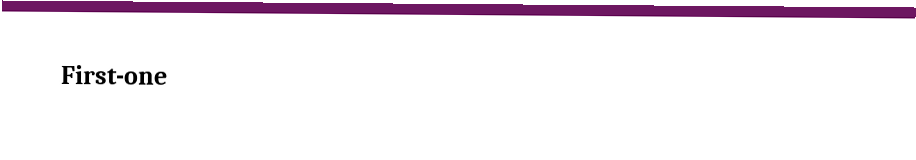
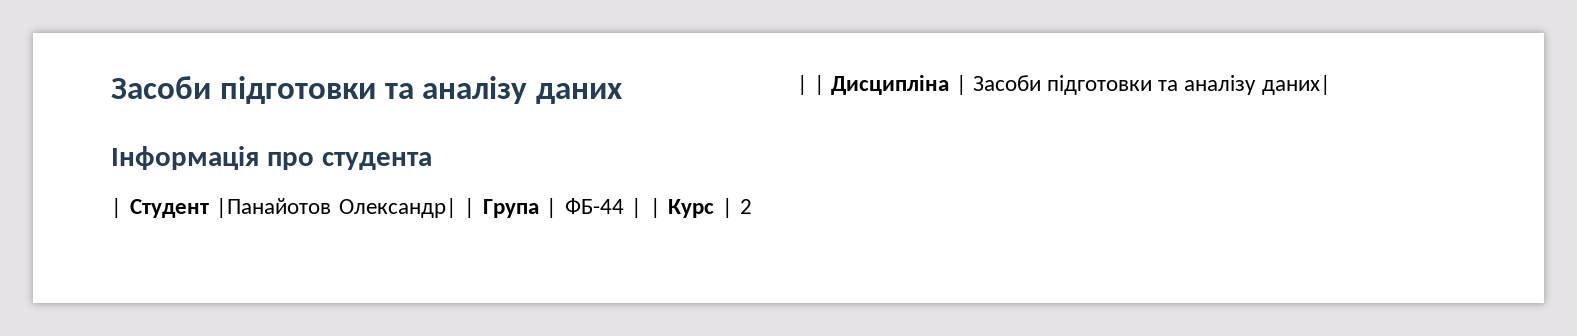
- First-one
+ Засоби підготовки та аналізу даних
+ Інформація про студента
+ | Студент |Панайотов Олександр| | Група | ФБ-44 | | Курс | 2 | | Дисципліна | Засоби підготовки та аналізу даних|

